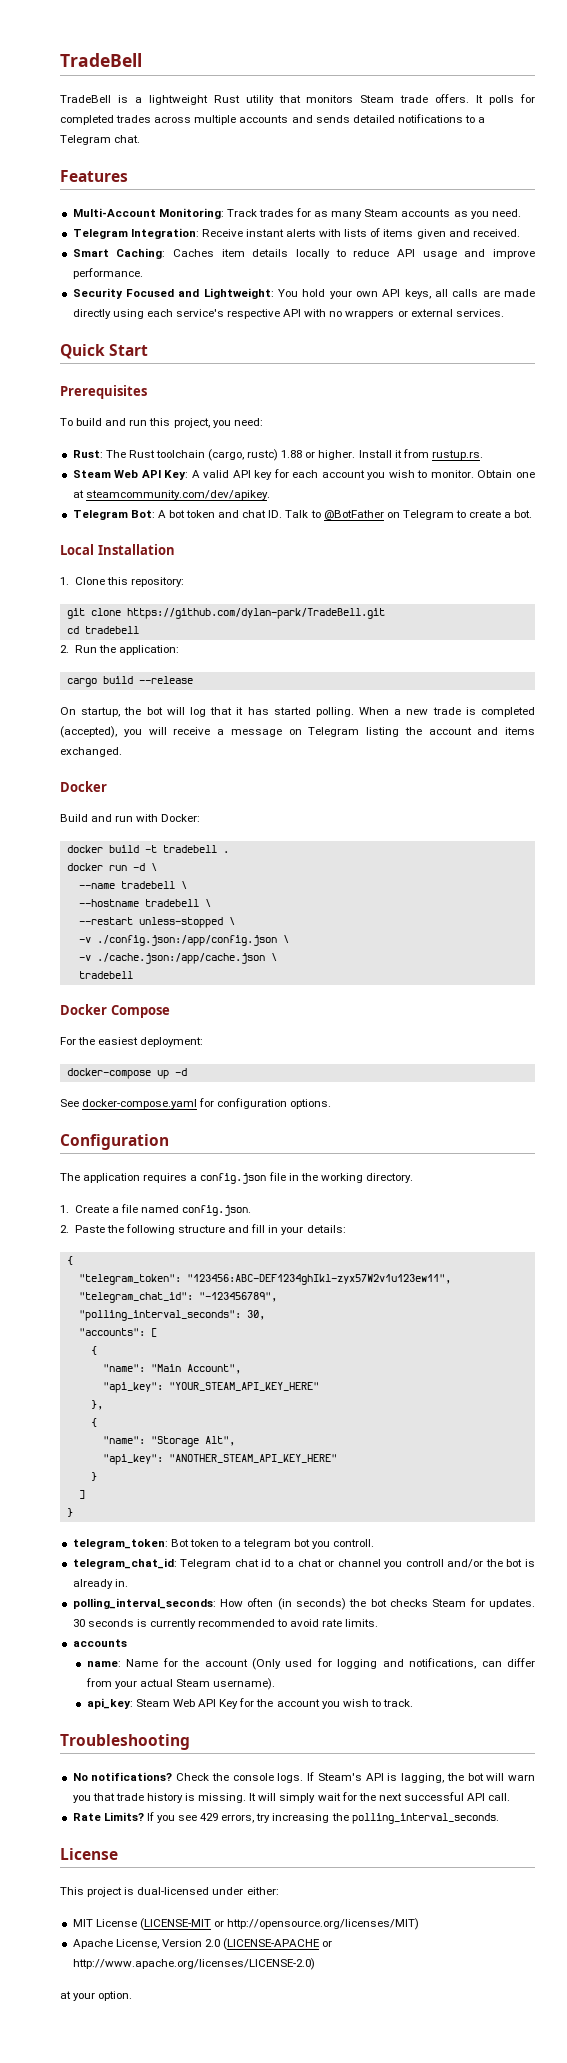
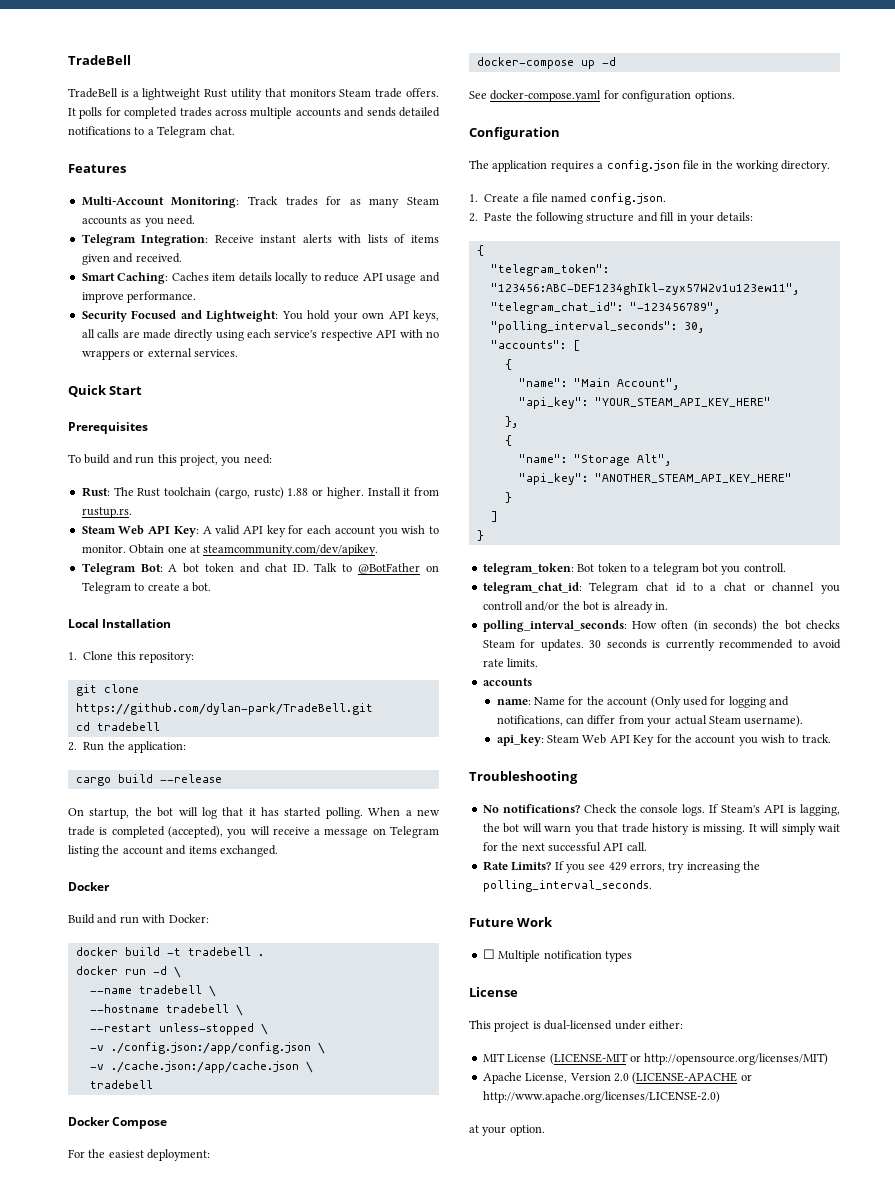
+ Future Work
+ ☐ Multiple notification types

